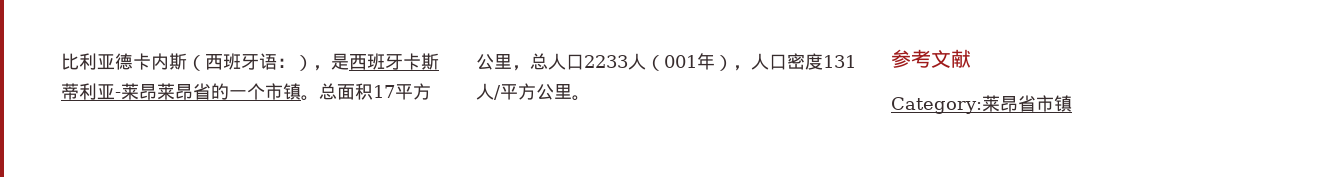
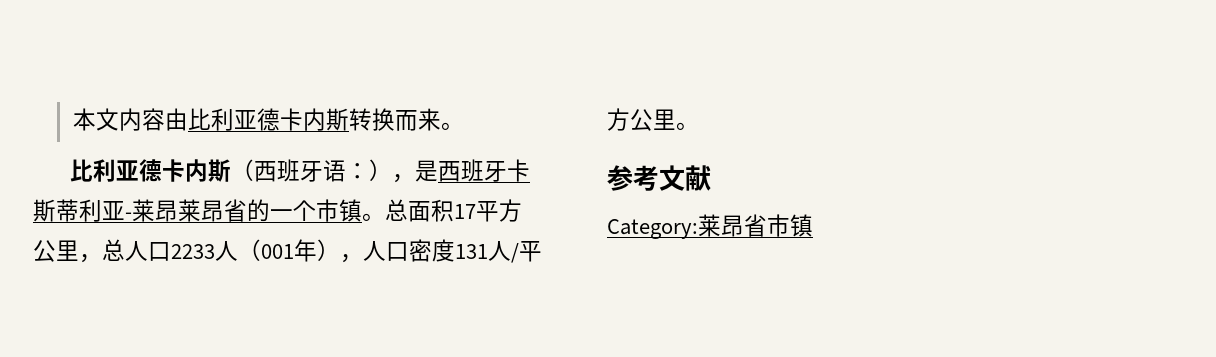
+ 本文内容由比利亚德卡内斯转换而来。

